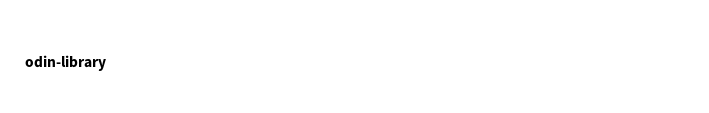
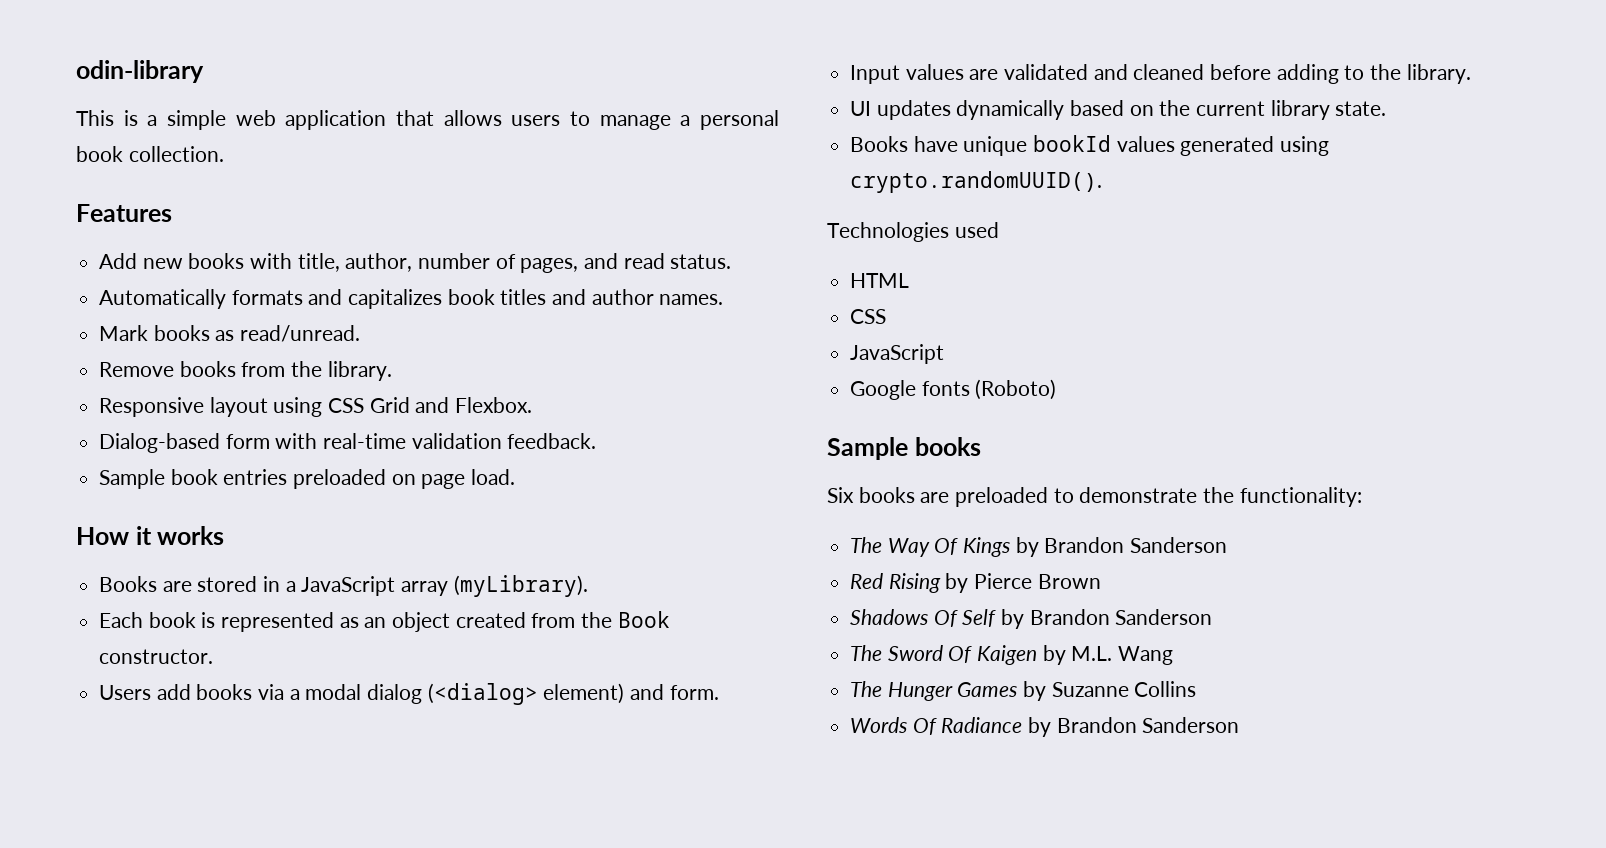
+ This is a simple web application that allows users to manage a personal book collection.
+ Features
+ Add new books with title, author, number of pages, and read status.
+ Automatically formats and capitalizes book titles and author names.
+ Mark books as read/unread.
+ Remove books from the library.
+ Responsive layout using CSS Grid and Flexbox.
+ Dialog-based form with real-time validation feedback.
+ Sample book entries preloaded on page load.
+ How it works
+ Books are stored in a JavaScript array (myLibrary).
+ Each book is represented as an object created from the Book constructor.
+ Users add books via a modal dialog (<dialog> element) and form.
+ Input values are validated and cleaned before adding to the library.
+ UI updates dynamically based on the current library state.
+ Books have unique bookId values generated using crypto.randomUUID().
+ Technologies used
+ HTML
+ CSS
+ JavaScript
+ Google fonts (Roboto)
+ Sample books
+ Six books are preloaded to demonstrate the functionality:
+ The Way Of Kings by Brandon Sanderson
+ Red Rising by Pierce Brown
+ Shadows Of Self by Brandon Sanderson
+ The Sword Of Kaigen by M.L. Wang
+ The Hunger Games by Suzanne Collins
+ Words Of Radiance by Brandon Sanderson

